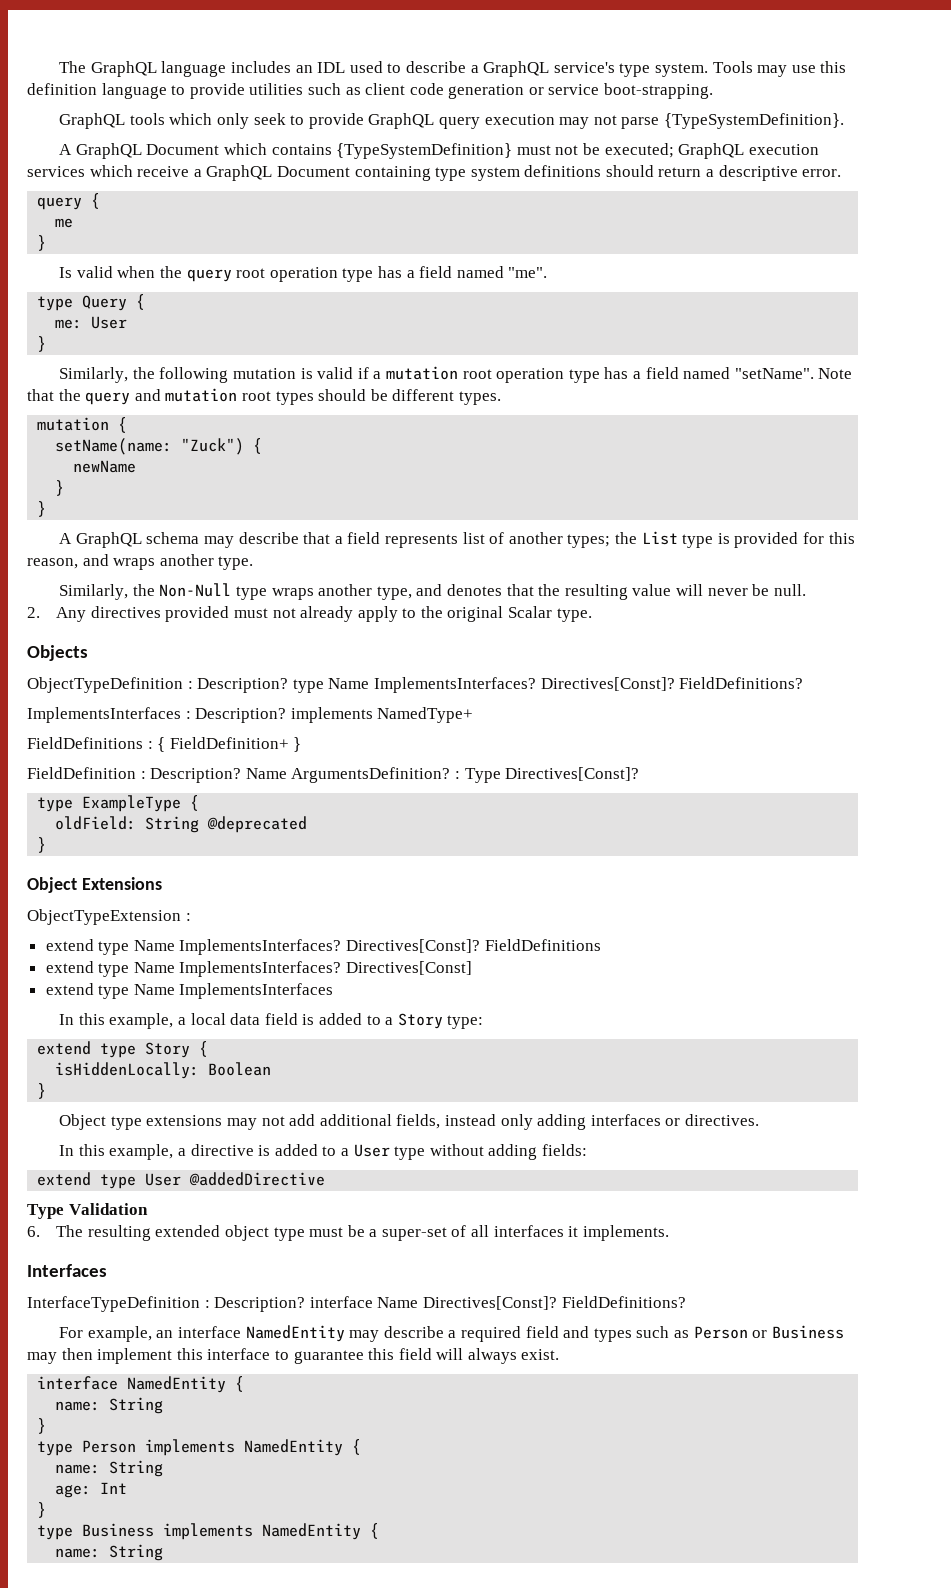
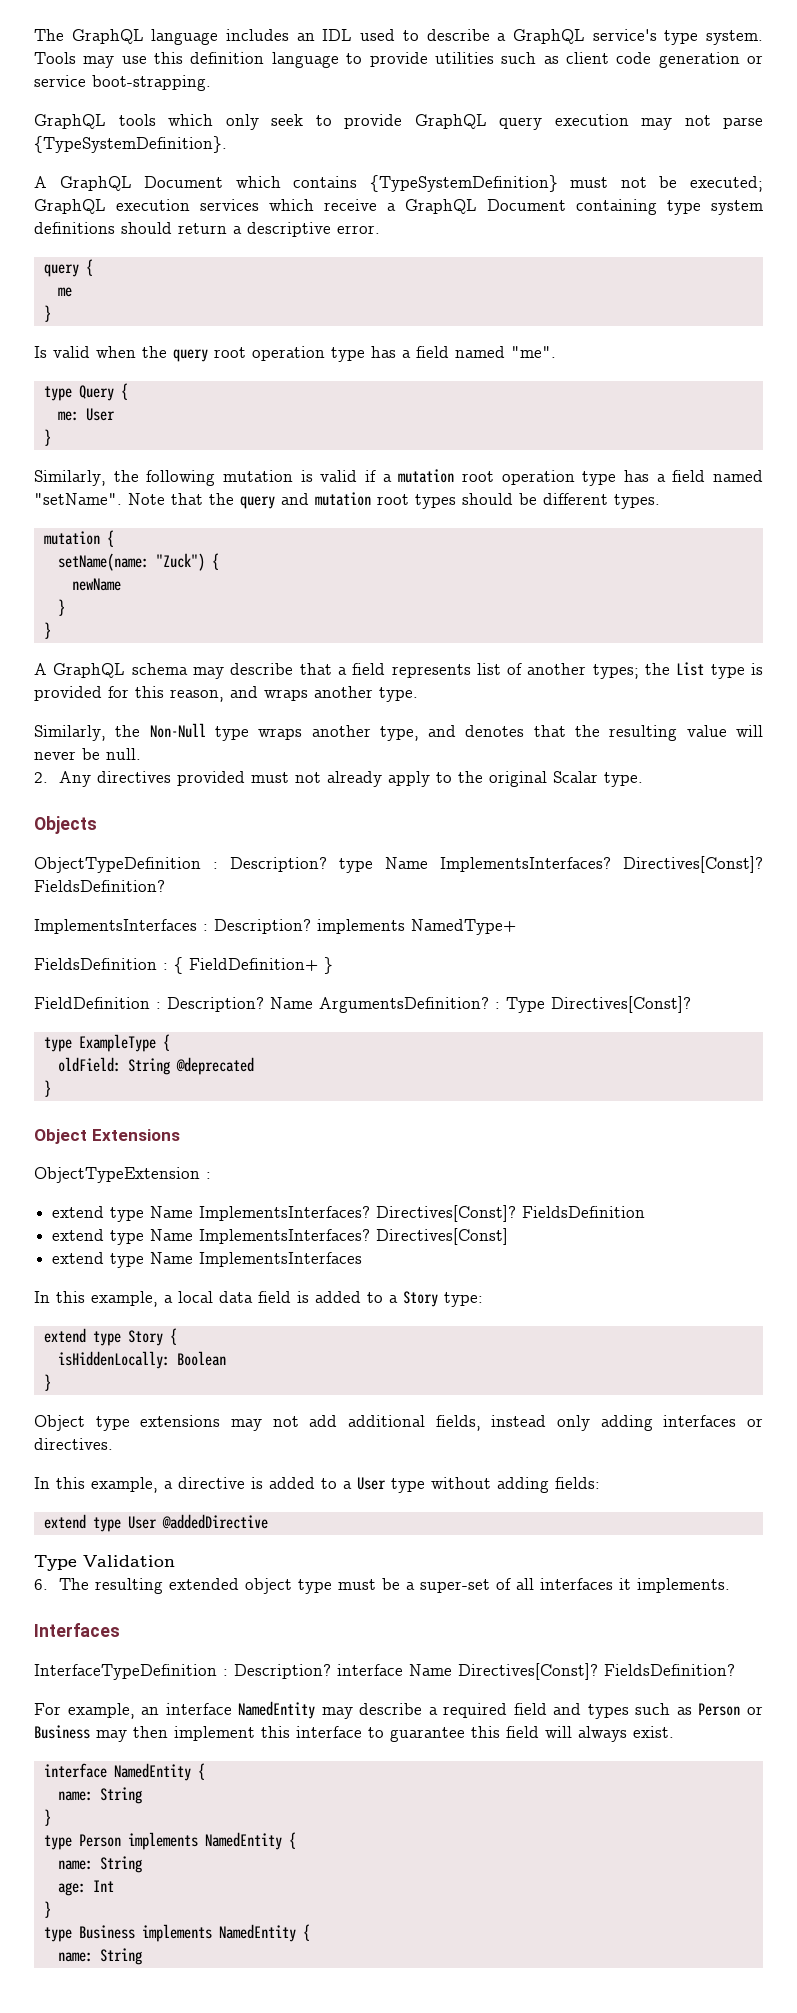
- ObjectTypeDefinition : Description? type Name ImplementsInterfaces? Directives[Const]? FieldDefinitions?
+ ObjectTypeDefinition : Description? type Name ImplementsInterfaces? Directives[Const]? FieldsDefinition?
- FieldDefinitions : { FieldDefinition+ }
+ FieldsDefinition : { FieldDefinition+ }
- Directives[Const]? FieldDefinitions
+ Directives[Const]? FieldsDefinition
- InterfaceTypeDefinition : Description? interface Name Directives[Const]? FieldDefinitions?
+ InterfaceTypeDefinition : Description? interface Name Directives[Const]? FieldsDefinition?

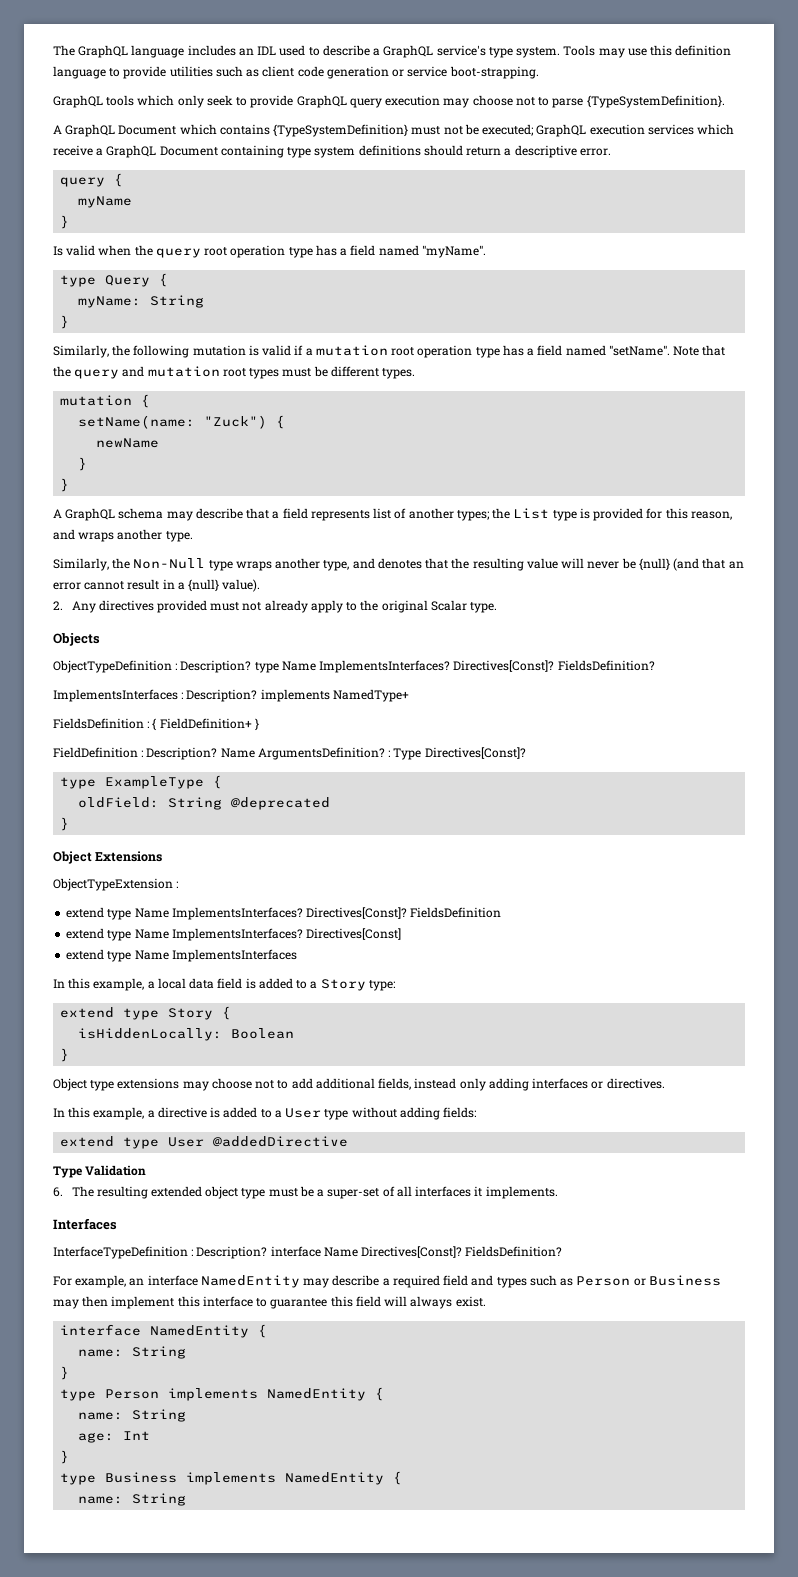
- GraphQL tools which only seek to provide GraphQL query execution may not parse {TypeSystemDefinition}.
+ GraphQL tools which only seek to provide GraphQL query execution may choose not to parse {TypeSystemDefinition}.
- me
+ myName
- Is valid when the query root operation type has a field named "me".
+ Is valid when the query root operation type has a field named "myName".
- me: User
+ myName: String
- Note that the query and mutation root types should be different types.
+ Note that the query and mutation root types must be different types.
- Similarly, the Non-Null type wraps another type, and denotes that the resulting value will never be null.
+ Similarly, the Non-Null type wraps another type, and denotes that the resulting value will never be {null} (and that an error cannot result in a {null} value).
- Object type extensions may not add additional fields, instead only adding interfaces or directives.
+ Object type extensions may choose not to add additional fields, instead only adding interfaces or directives.

